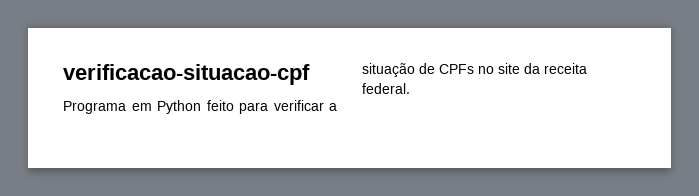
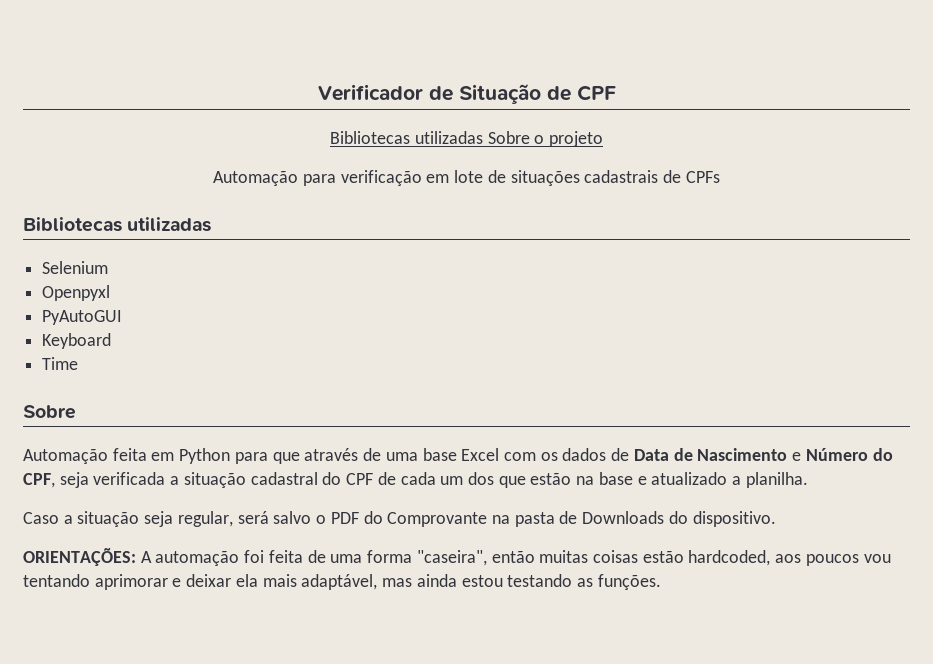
- verificacao-situacao-cpf
- Programa em Python feito para verificar a situação de CPFs no site da receita federal.
+ Verificador de Situação de CPF
+ Bibliotecas utilizadas Sobre o projeto
+ Automação para verificação em lote de situações cadastrais de CPFs
+ Bibliotecas utilizadas
+ Selenium
+ Openpyxl
+ PyAutoGUI
+ Keyboard
+ Time
+ Sobre
+ Automação feita em Python para que através de uma base Excel com os dados de Data de Nascimento e Número do CPF, seja verificada a situação cadastral do CPF de cada um dos que estão na base e atualizado a planilha.
+ Caso a situação seja regular, será salvo o PDF do Comprovante na pasta de Downloads do dispositivo.
+ ORIENTAÇÕES: A automação foi feita de uma forma "caseira", então muitas coisas estão hardcoded, aos poucos vou tentando aprimorar e deixar ela mais adaptável, mas ainda estou testando as funções.

